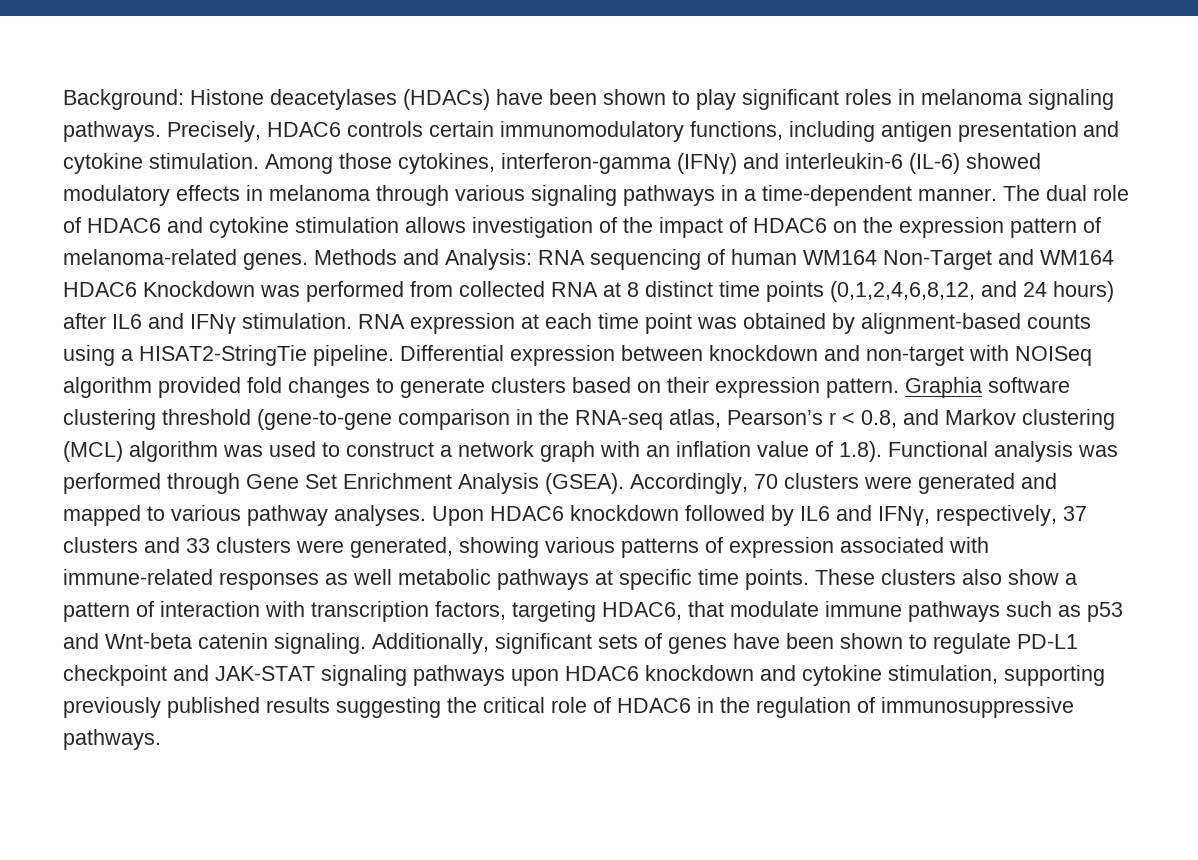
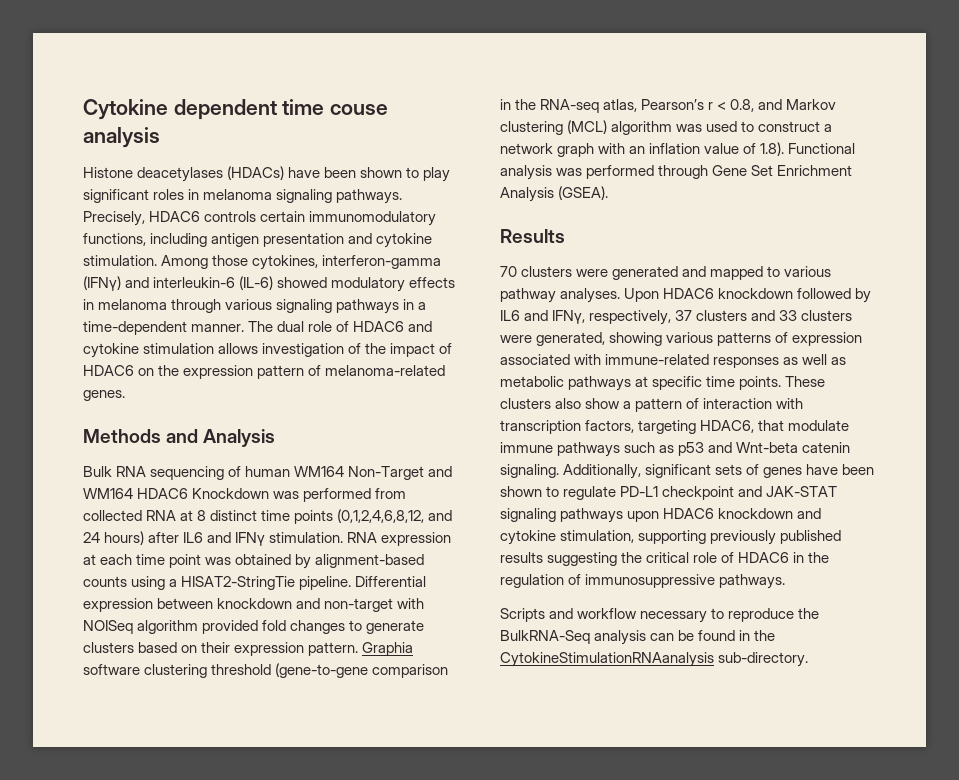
- Background: Histone deacetylases (HDACs) have been shown to play significant roles in melanoma signaling pathways.
+ Cytokine dependent time couse analysis
+ Histone deacetylases (HDACs) have been shown to play significant roles in melanoma signaling pathways.
- The dual role of HDAC6 and cytokine stimulation allows investigation of the impact of HDAC6 on the expression pattern of melanoma-related genes. Methods and Analysis: RNA sequencing of human WM164 Non-Target and WM164 HDAC6 Knockdown was performed from collected RNA at 8 distinct time points (0,1,2,4,6,8,12, and 24 hours) after IL6 and IFNγ stimulation.
+ The dual role of HDAC6 and cytokine stimulation allows investigation of the impact of HDAC6 on the expression pattern of melanoma-related genes.
+ Methods and Analysis
+ Bulk RNA sequencing of human WM164 Non-Target and WM164 HDAC6 Knockdown was performed from collected RNA at 8 distinct time points (0,1,2,4,6,8,12, and 24 hours) after IL6 and IFNγ stimulation.
- Graphia software clustering threshold (gene-to-gene comparison in the RNA-seq atlas, Pearson’s r < 0.8, and Markov clustering (MCL) algorithm was used to construct a network graph with an inflation value of 1.8). Functional analysis was performed through Gene Set Enrichment Analysis (GSEA). Accordingly, 70 clusters were generated and mapped to various pathway analyses.
+ Graphia software clustering threshold (gene-to-gene comparison in the RNA-seq atlas, Pearson’s r < 0.8, and Markov clustering (MCL) algorithm was used to construct a network graph with an inflation value of 1.8). Functional analysis was performed through Gene Set Enrichment Analysis (GSEA).
+ Results
+ 70 clusters were generated and mapped to various pathway analyses.
- Upon HDAC6 knockdown followed by IL6 and IFNγ, respectively, 37 clusters and 33 clusters were generated, showing various patterns of expression associated with immune-related responses as well metabolic pathways at specific time points.
+ Upon HDAC6 knockdown followed by IL6 and IFNγ, respectively, 37 clusters and 33 clusters were generated, showing various patterns of expression associated with immune-related responses as well as metabolic pathways at specific time points.
+ Scripts and workflow necessary to reproduce the BulkRNA-Seq analysis can be found in the CytokineStimulationRNAanalysis sub-directory.

